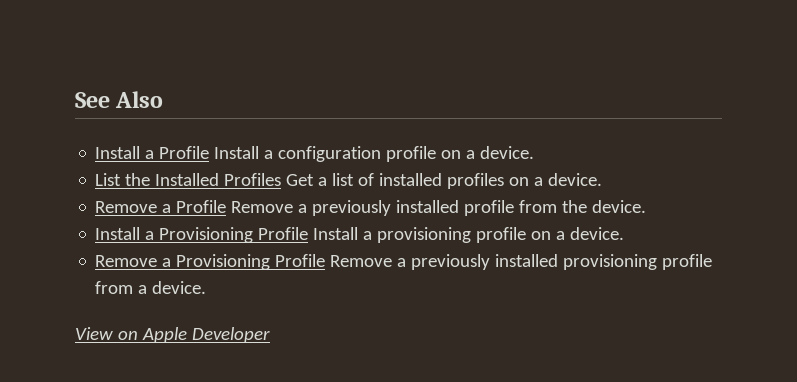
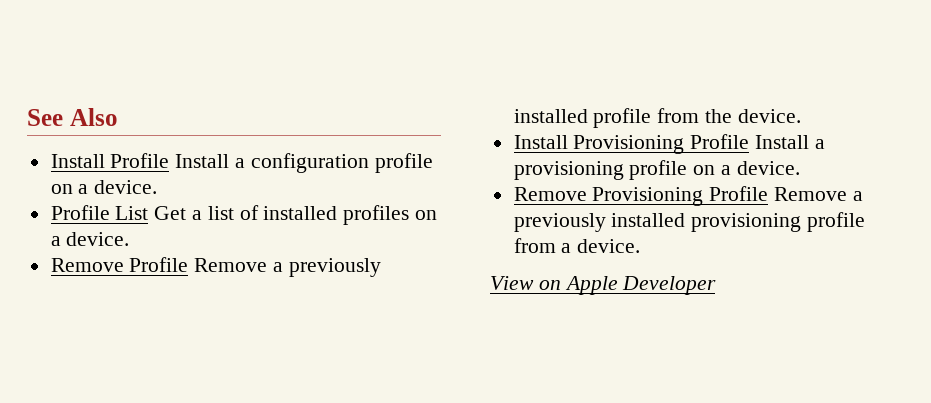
- Install a Profile Install a configuration profile on a device.
+ Install Profile Install a configuration profile on a device.
- List the Installed Profiles Get a list of installed profiles on a device.
+ Profile List Get a list of installed profiles on a device.
- Remove a Profile Remove a previously installed profile from the device.
+ Remove Profile Remove a previously installed profile from the device.
- Install a Provisioning Profile Install a provisioning profile on a device.
+ Install Provisioning Profile Install a provisioning profile on a device.
- Remove a Provisioning Profile Remove a previously installed provisioning profile from a device.
+ Remove Provisioning Profile Remove a previously installed provisioning profile from a device.

